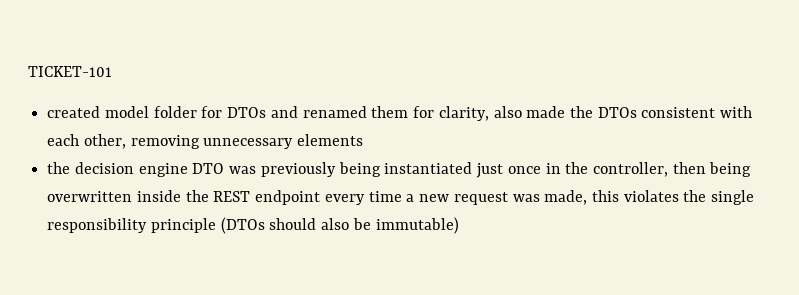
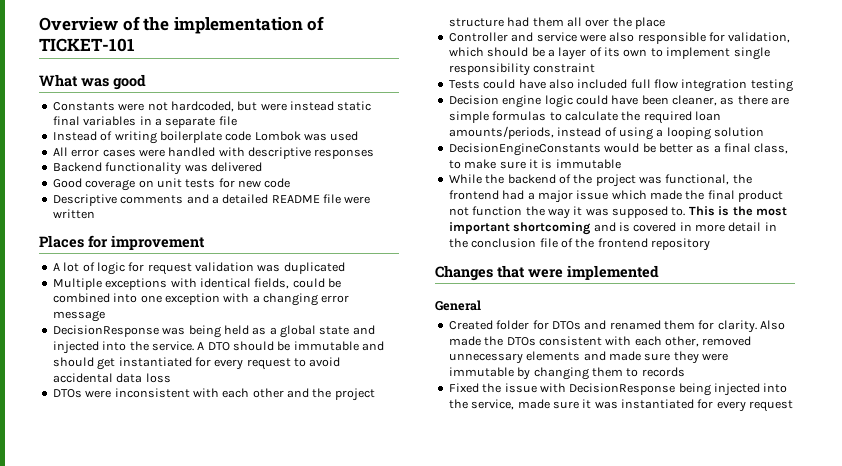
- TICKET-101
- created model folder for DTOs and renamed them for clarity, also made the DTOs consistent with each other, removing unnecessary elements
- the decision engine DTO was previously being instantiated just once in the controller, then being overwritten inside the REST endpoint every time a new request was made, this violates the single responsibility principle (DTOs should also be immutable)
+ Overview of the implementation of TICKET-101
+ What was good
+ Constants were not hardcoded, but were instead static final variables in a separate file
+ Instead of writing boilerplate code Lombok was used
+ All error cases were handled with descriptive responses
+ Backend functionality was delivered
+ Good coverage on unit tests for new code
+ Descriptive comments and a detailed README file were written
+ Places for improvement
+ A lot of logic for request validation was duplicated
+ Multiple exceptions with identical fields, could be combined into one exception with a changing error message
+ DecisionResponse was being held as a global state and injected into the service. A DTO should be immutable and should get instantiated for every request to avoid accidental data loss
+ DTOs were inconsistent with each other and the project structure had them all over the place
+ Controller and service were also responsible for validation, which should be a layer of its own to implement single responsibility constraint
+ Tests could have also included full flow integration testing
+ Decision engine logic could have been cleaner, as there are simple formulas to calculate the required loan amounts/periods, instead of using a looping solution
+ DecisionEngineConstants would be better as a final class, to make sure it is immutable
+ While the backend of the project was functional, the frontend had a major issue which made the final product not function the way it was supposed to. This is the most important shortcoming and is covered in more detail in the conclusion file of the frontend repository
+ Changes that were implemented
+ General
+ Created folder for DTOs and renamed them for clarity. Also made the DTOs consistent with each other, removed unnecessary elements and made sure they were immutable by changing them to records
+ Fixed the issue with DecisionResponse being injected into the service, made sure it was instantiated for every request

